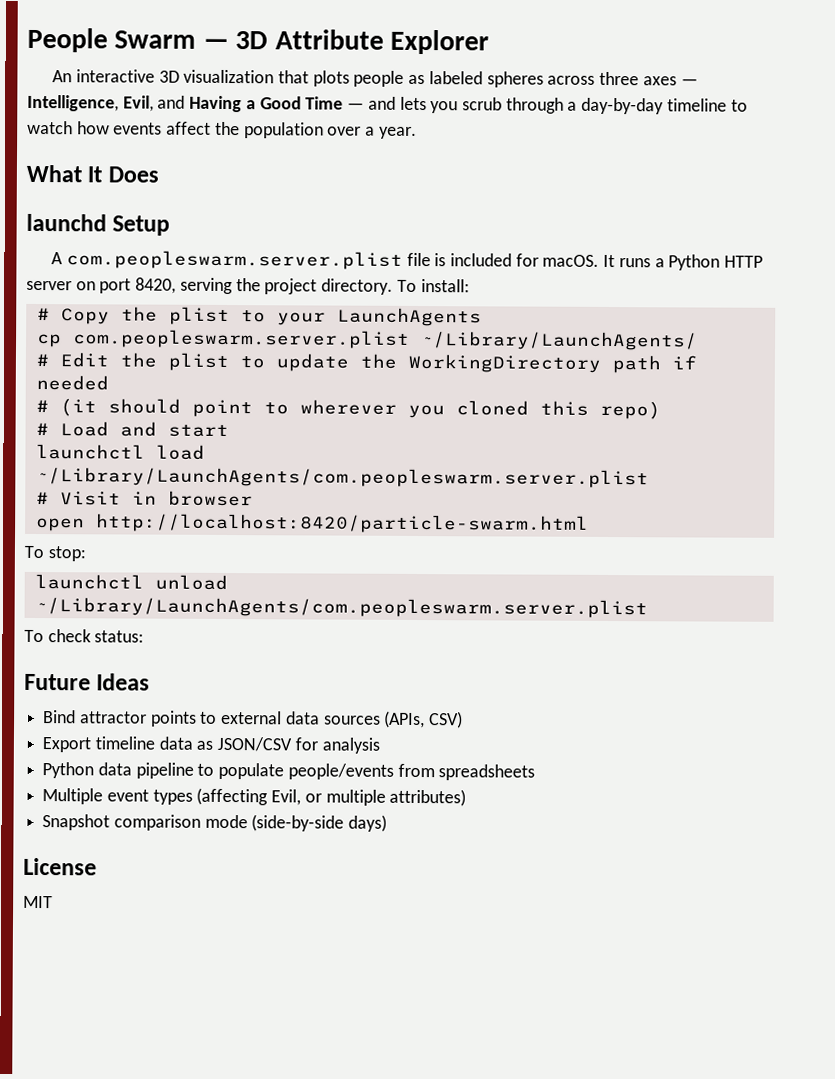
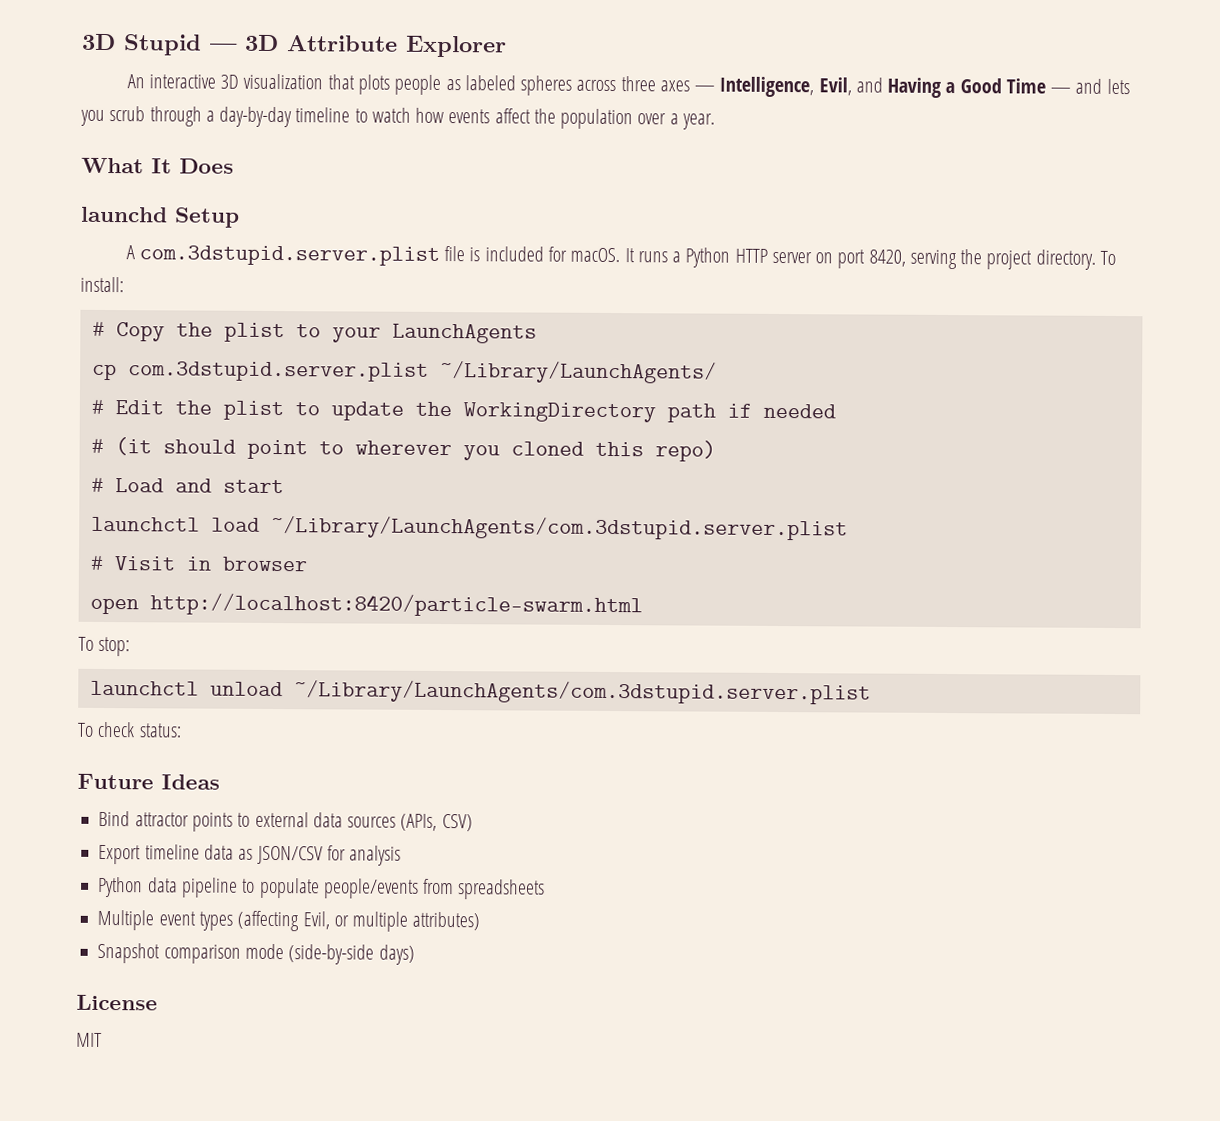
- People Swarm — 3D Attribute Explorer
+ 3D Stupid — 3D Attribute Explorer
- A com.peopleswarm.server.plist file is included for macOS.
+ A com.3dstupid.server.plist file is included for macOS.
- cp com.peopleswarm.server.plist ~/Library/LaunchAgents/
+ cp com.3dstupid.server.plist ~/Library/LaunchAgents/
- launchctl load ~/Library/LaunchAgents/com.peopleswarm.server.plist
+ launchctl load ~/Library/LaunchAgents/com.3dstupid.server.plist
- launchctl unload ~/Library/LaunchAgents/com.peopleswarm.server.plist
+ launchctl unload ~/Library/LaunchAgents/com.3dstupid.server.plist

